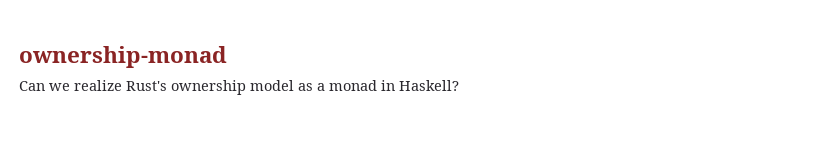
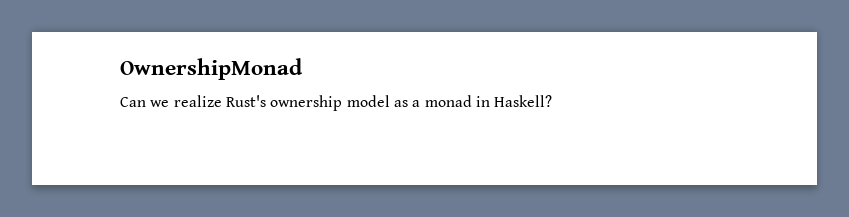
- ownership-monad
+ OwnershipMonad

